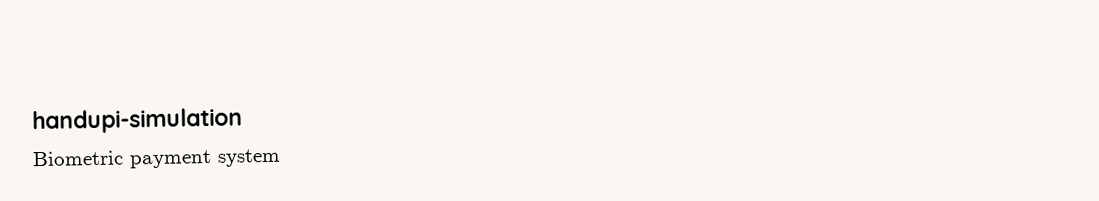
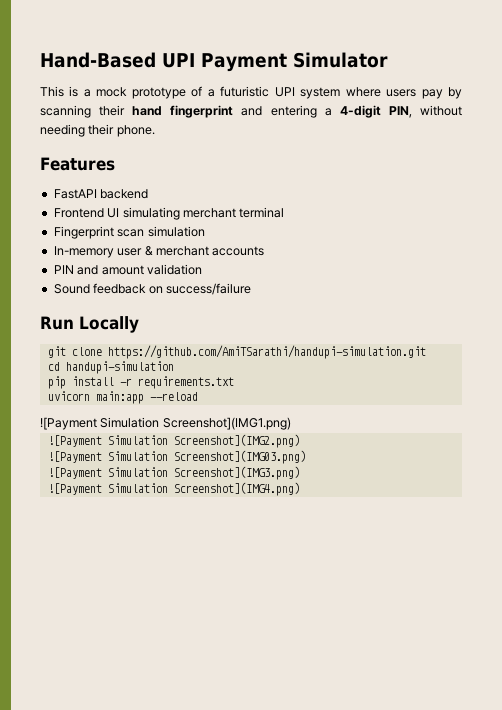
- handupi-simulation
- Biometric payment system
+ Hand-Based UPI Payment Simulator
+ This is a mock prototype of a futuristic UPI system where users pay by scanning their hand fingerprint and entering a 4-digit PIN, without needing their phone.
+ Features
+ FastAPI backend
+ Frontend UI simulating merchant terminal
+ Fingerprint scan simulation
+ In-memory user & merchant accounts
+ PIN and amount validation
+ Sound feedback on success/failure
+ Run Locally
+ git clone https://github.com/AmiTSarathi/handupi-simulation.git
+ cd handupi-simulation
+ pip install -r requirements.txt
+ uvicorn main:app --reload
+ ![Payment Simulation Screenshot](IMG1.png)
+ ![Payment Simulation Screenshot](IMG2.png)
+ ![Payment Simulation Screenshot](IMG03.png)
+ ![Payment Simulation Screenshot](IMG3.png)
+ ![Payment Simulation Screenshot](IMG4.png)

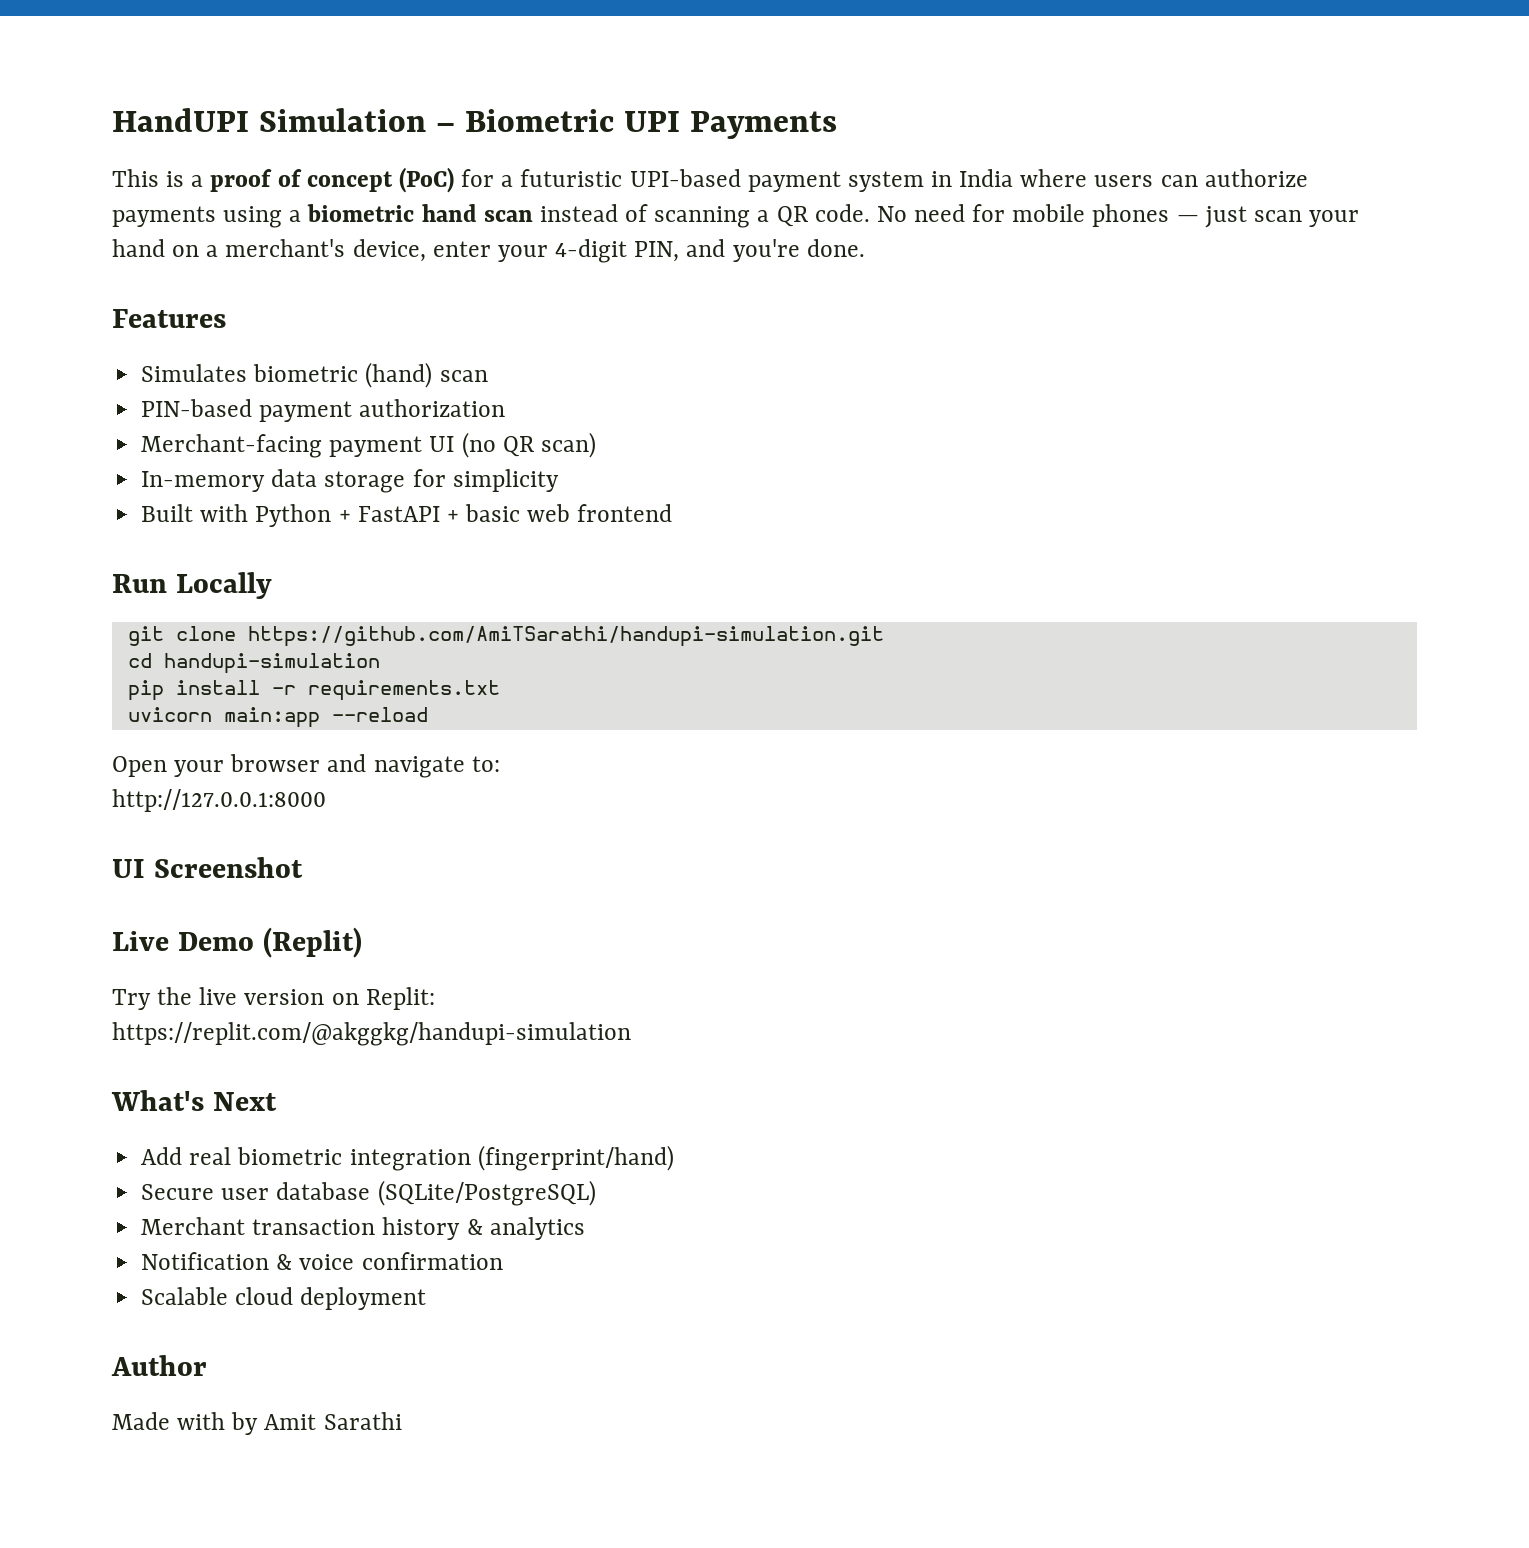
- Hand-Based UPI Payment Simulator
- This is a mock prototype of a futuristic UPI system where users pay by scanning their hand fingerprint and entering a 4-digit PIN, without needing their phone.
+ HandUPI Simulation – Biometric UPI Payments
+ This is a proof of concept (PoC) for a futuristic UPI-based payment system in India where users can authorize payments using a biometric hand scan instead of scanning a QR code. No need for mobile phones — just scan your hand on a merchant's device, enter your 4-digit PIN, and you're done.
  Features
- FastAPI backend
- Frontend UI simulating merchant terminal
- Fingerprint scan simulation
- In-memory user & merchant accounts
- PIN and amount validation
- Sound feedback on success/failure
+ Simulates biometric (hand) scan
+ PIN-based payment authorization
+ Merchant-facing payment UI (no QR scan)
+ In-memory data storage for simplicity
+ Built with Python + FastAPI + basic web frontend
- ![Payment Simulation Screenshot](IMG1.png)
- ![Payment Simulation Screenshot](IMG2.png)
- ![Payment Simulation Screenshot](IMG03.png)
- ![Payment Simulation Screenshot](IMG3.png)
- ![Payment Simulation Screenshot](IMG4.png)
+ Open your browser and navigate to:
+ http://127.0.0.1:8000
+ UI Screenshot
+ Live Demo (Replit)
+ Try the live version on Replit:
+ https://replit.com/@akggkg/handupi-simulation
+ What's Next
+ Add real biometric integration (fingerprint/hand)
+ Secure user database (SQLite/PostgreSQL)
+ Merchant transaction history & analytics
+ Notification & voice confirmation
+ Scalable cloud deployment
+ Author
+ Made with by Amit Sarathi

